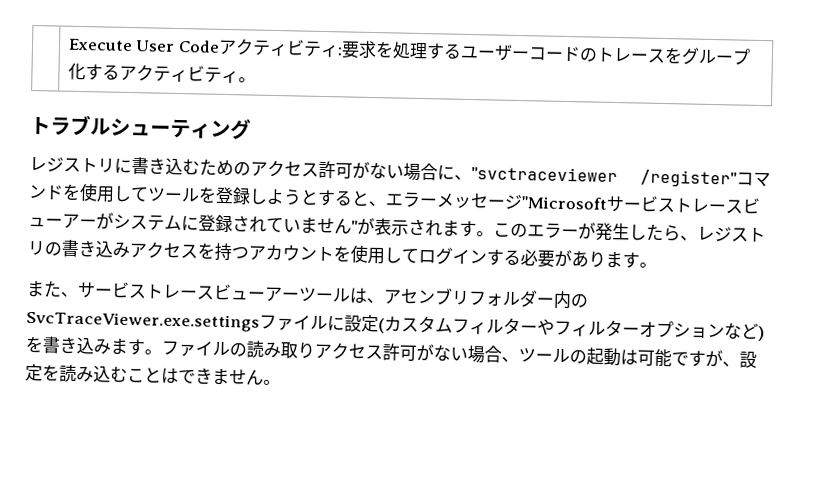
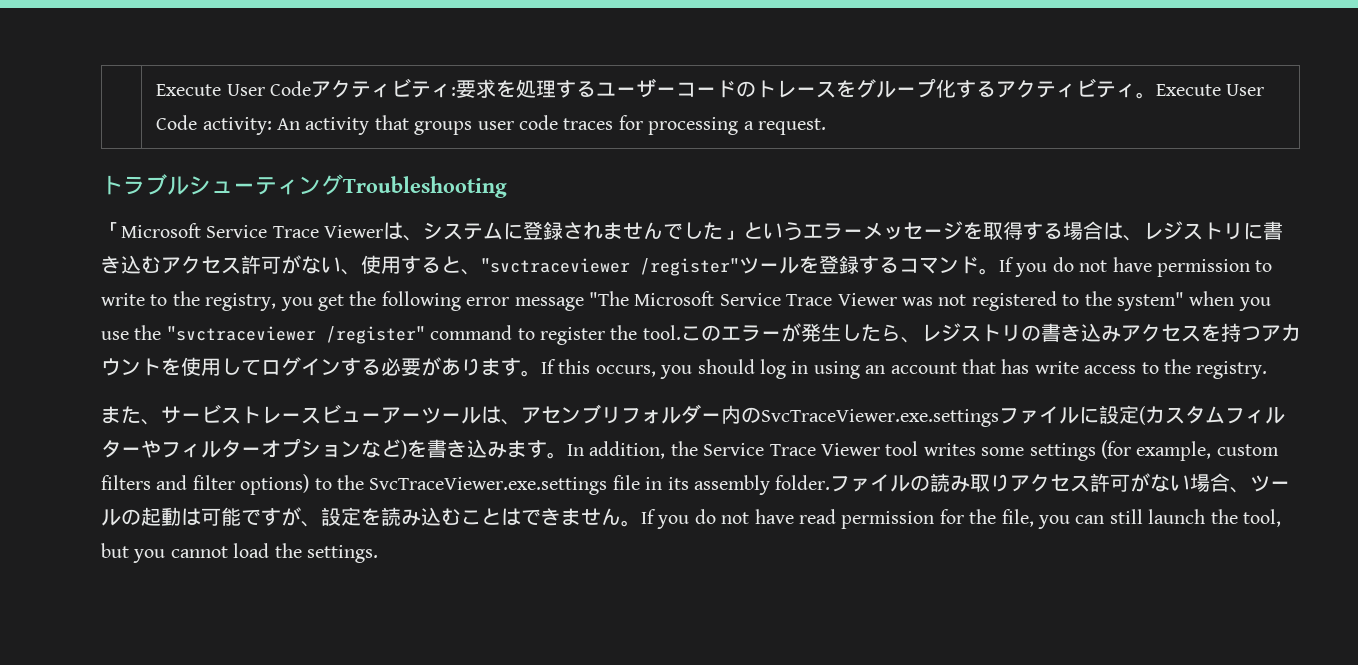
- | Execute User Codeアクティビティ:要求を処理するユーザーコードのトレースをグループ化するアクティビティ。
+ | Execute User Codeアクティビティ:要求を処理するユーザーコードのトレースをグループ化するアクティビティ。Execute User Code activity: An activity that groups user code traces for processing a request.
- トラブルシューティング
- レジストリに書き込むためのアクセス許可がない場合に、"svctraceviewer /register"コマンドを使用してツールを登録しようとすると、エラーメッセージ"Microsoftサービストレースビューアーがシステムに登録されていません"が表示されます。
+ トラブルシューティングTroubleshooting
+ 「Microsoft Service Trace Viewerは、システムに登録されませんでした」というエラーメッセージを取得する場合は、レジストリに書き込むアクセス許可がない、使用すると、"svctraceviewer /register"ツールを登録するコマンド。If you do not have permission to write to the registry, you get the following error message "The Microsoft Service Trace Viewer was not registered to the system" when you use the "svctraceviewer /register" command to register the tool.
+ If this occurs, you should log in using an account that has write access to the registry.
+ In addition, the Service Trace Viewer tool writes some settings (for example, custom filters and filter options) to the SvcTraceViewer.exe.settings file in its assembly folder.
+ If you do not have read permission for the file, you can still launch the tool, but you cannot load the settings.

